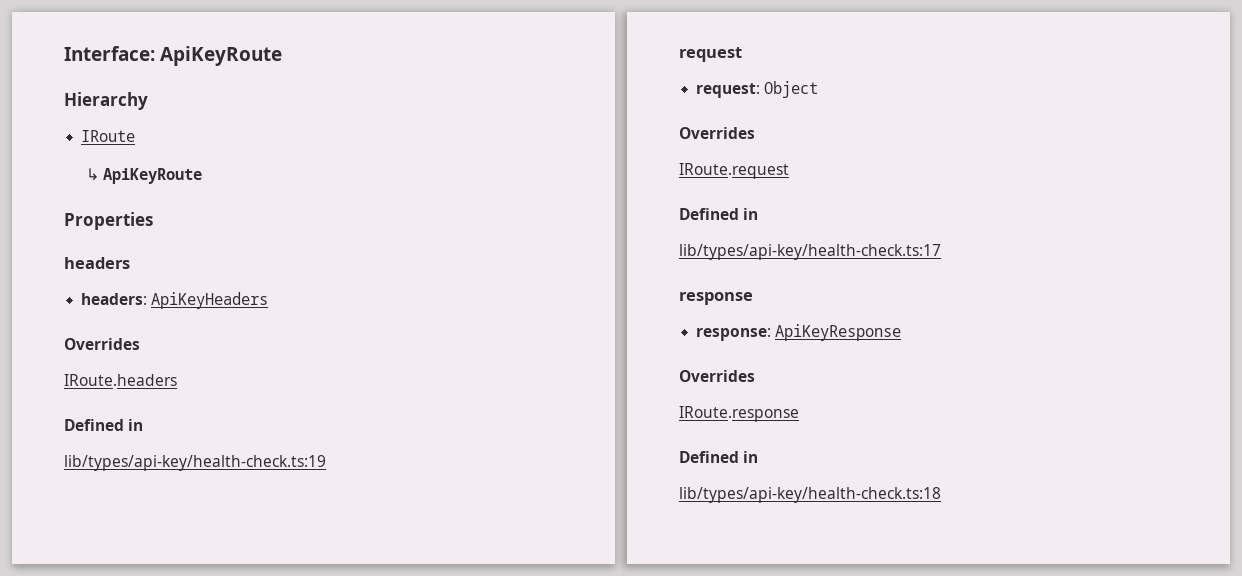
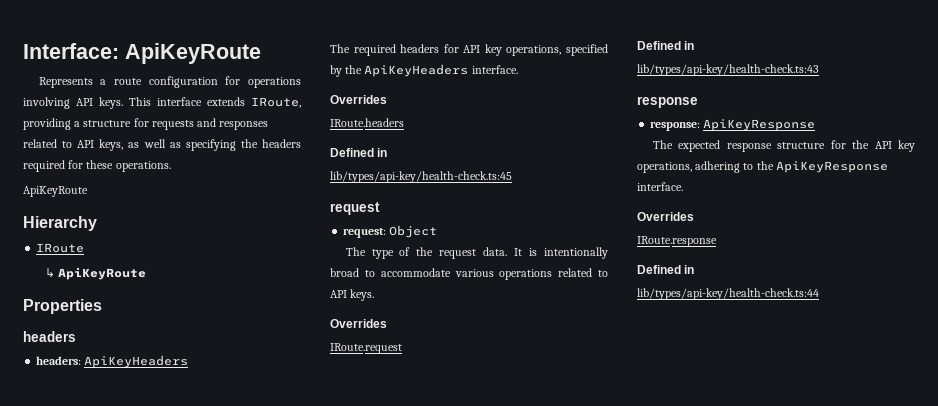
+ Represents a route configuration for operations involving API keys. This interface extends IRoute, providing a structure for requests and responses related to API keys, as well as specifying the headers required for these operations.
+ ApiKeyRoute
+ The required headers for API key operations, specified by the ApiKeyHeaders interface.
- lib/types/api-key/health-check.ts:19
+ lib/types/api-key/health-check.ts:45
+ The type of the request data. It is intentionally broad to accommodate various operations related to API keys.
- lib/types/api-key/health-check.ts:17
+ lib/types/api-key/health-check.ts:43
+ The expected response structure for the API key operations, adhering to the ApiKeyResponse interface.
- lib/types/api-key/health-check.ts:18
+ lib/types/api-key/health-check.ts:44

